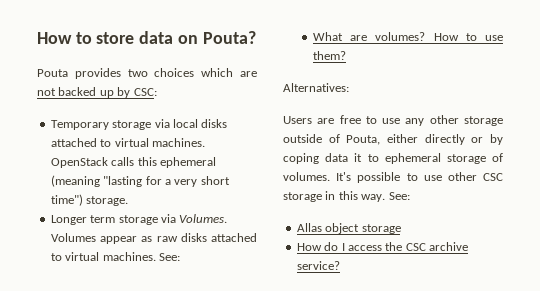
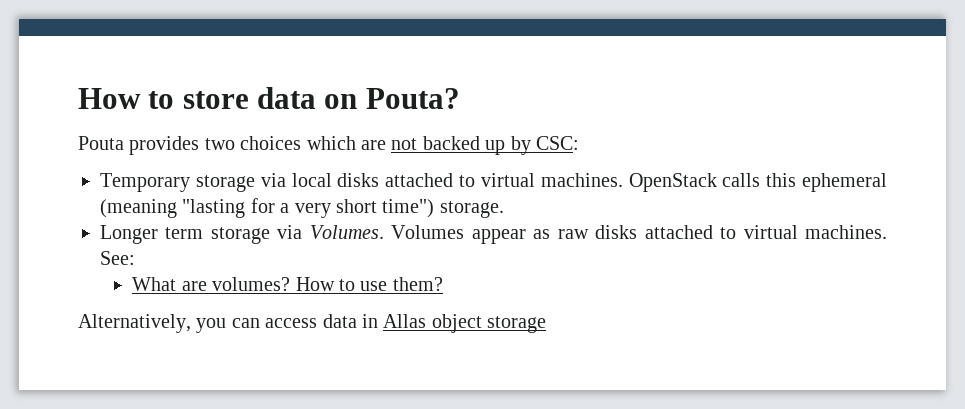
- Alternatives:
- Users are free to use any other storage outside of Pouta, either directly or by coping data it to ephemeral storage of volumes. It's possible to use other CSC storage in this way. See:
- Allas object storage
- How do I access the CSC archive service?
+ Alternatively, you can access data in Allas object storage

